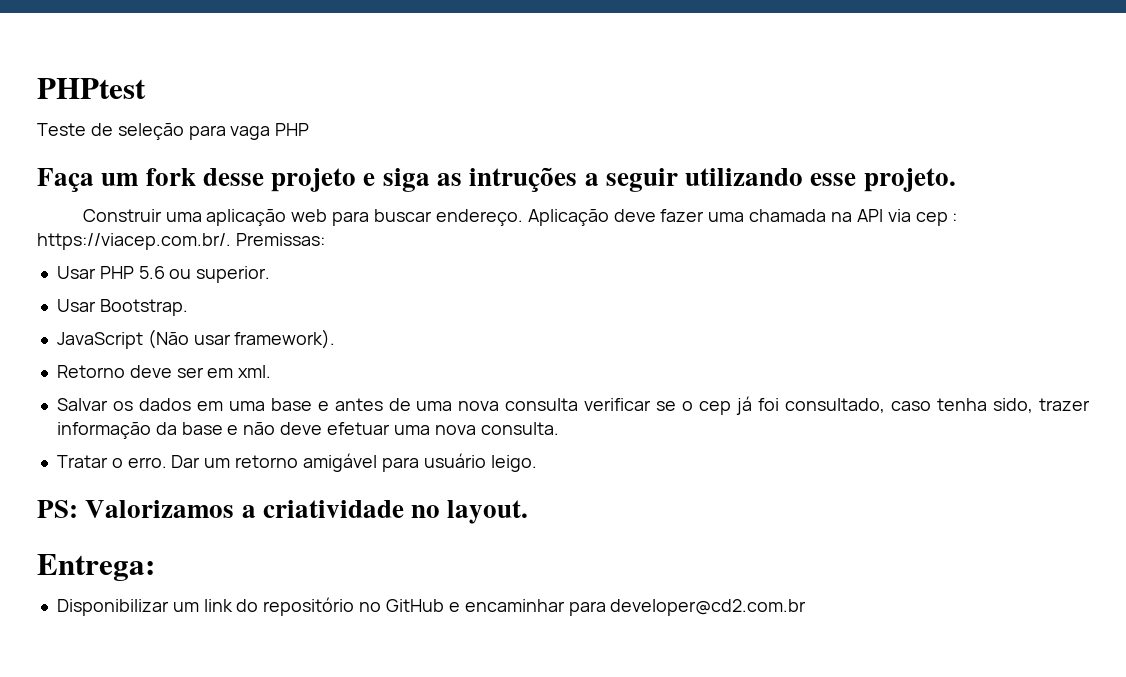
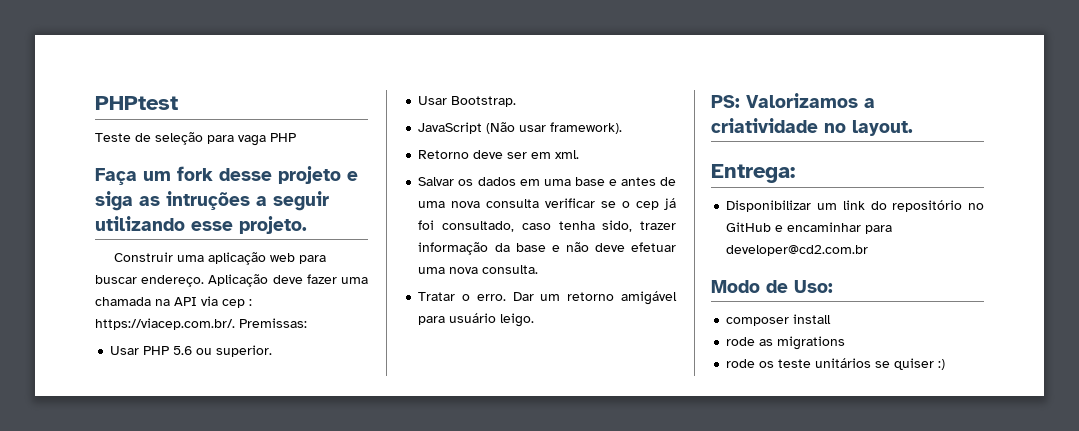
+ Modo de Uso:
+ composer install
+ rode as migrations
+ rode os teste unitários se quiser :)

